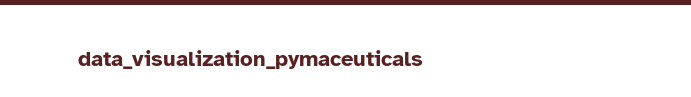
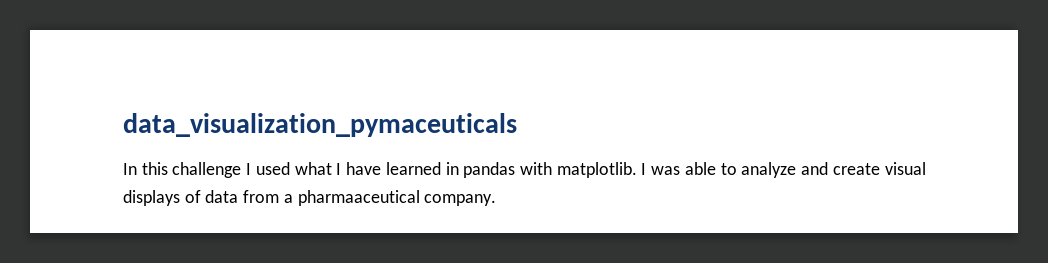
+ In this challenge I used what I have learned in pandas with matplotlib. I was able to analyze and create visual displays of data from a pharmaaceutical company.

